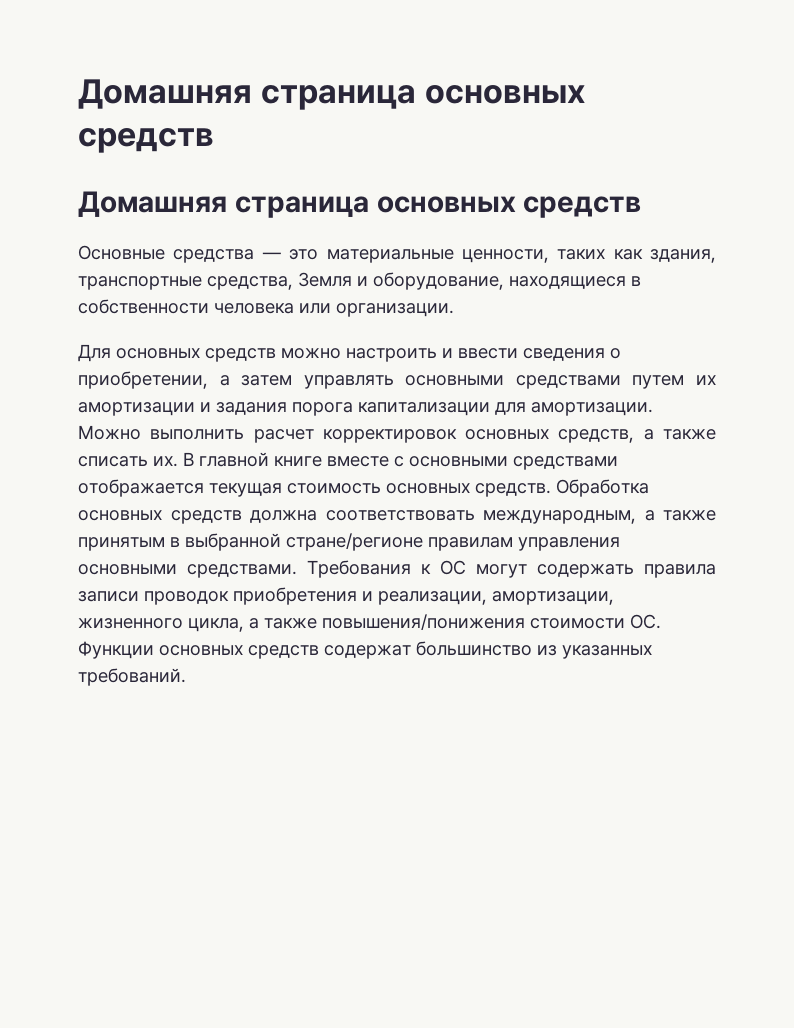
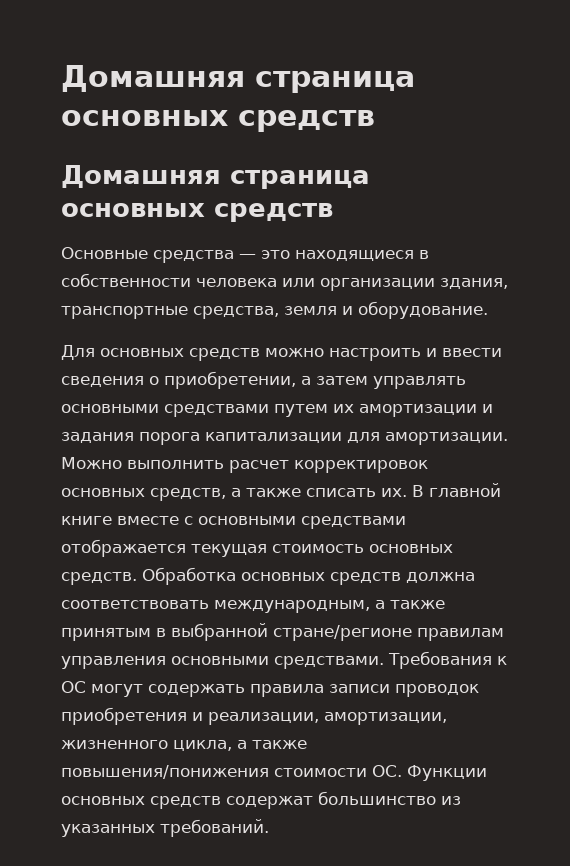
- Основные средства — это материальные ценности, таких как здания, транспортные средства, Земля и оборудование, находящиеся в собственности человека или организации.
+ Основные средства — это находящиеся в собственности человека или организации здания, транспортные средства, земля и оборудование.

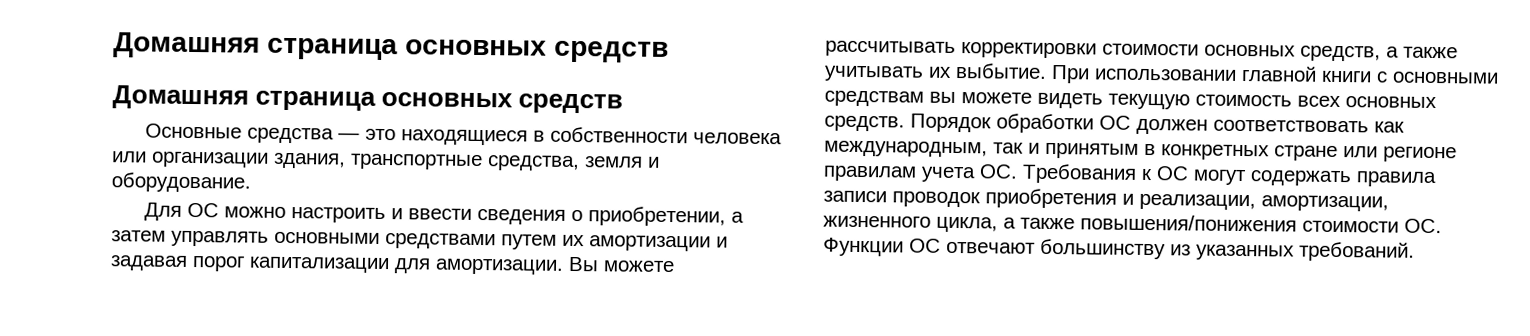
- Для основных средств можно настроить и ввести сведения о приобретении, а затем управлять основными средствами путем их амортизации и задания порога капитализации для амортизации.
+ Для ОС можно настроить и ввести сведения о приобретении, а затем управлять основными средствами путем их амортизации и задавая порог капитализации для амортизации.
- Можно выполнить расчет корректировок основных средств, а также списать их. В главной книге вместе с основными средствами отображается текущая стоимость основных средств. Обработка основных средств должна соответствовать международным, а также принятым в выбранной стране/регионе правилам управления основными средствами. Требования к ОС могут содержать правила записи проводок приобретения и реализации, амортизации, жизненного цикла, а также повышения/понижения стоимости ОС. Функции основных средств содержат большинство из указанных требований.
+ Вы можете рассчитывать корректировки стоимости основных средств, а также учитывать их выбытие. При использовании главной книги с основными средствам вы можете видеть текущую стоимость всех основных средств. Порядок обработки ОС должен соответствовать как международным, так и принятым в конкретных стране или регионе правилам учета ОС. Требования к ОС могут содержать правила записи проводок приобретения и реализации, амортизации, жизненного цикла, а также повышения/понижения стоимости ОС. Функции ОС отвечают большинству из указанных требований.

